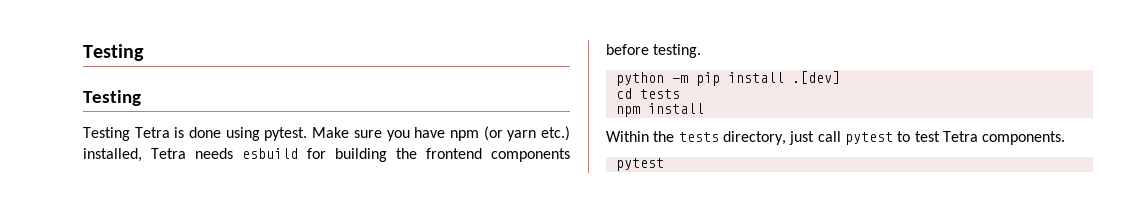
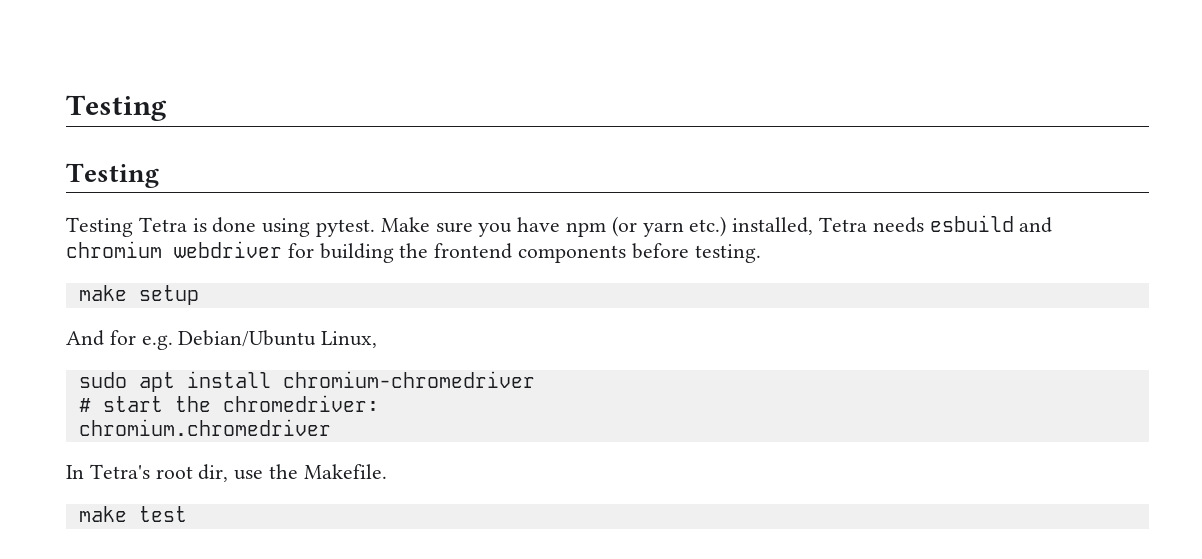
- Make sure you have npm (or yarn etc.) installed, Tetra needs esbuild for building the frontend components before testing.
+ Make sure you have npm (or yarn etc.) installed, Tetra needs esbuild and chromium webdriver for building the frontend components before testing.
- python -m pip install .[dev]
- cd tests
- npm install
- Within the tests directory, just call pytest to test Tetra components.
- pytest
+ make setup
+ And for e.g. Debian/Ubuntu Linux,
+ sudo apt install chromium-chromedriver
+ # start the chromedriver:
+ chromium.chromedriver
+ In Tetra's root dir, use the Makefile.
+ make test

